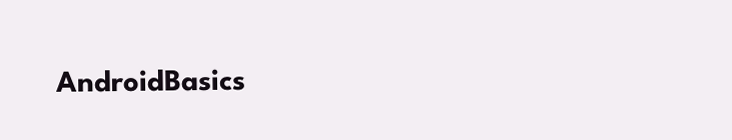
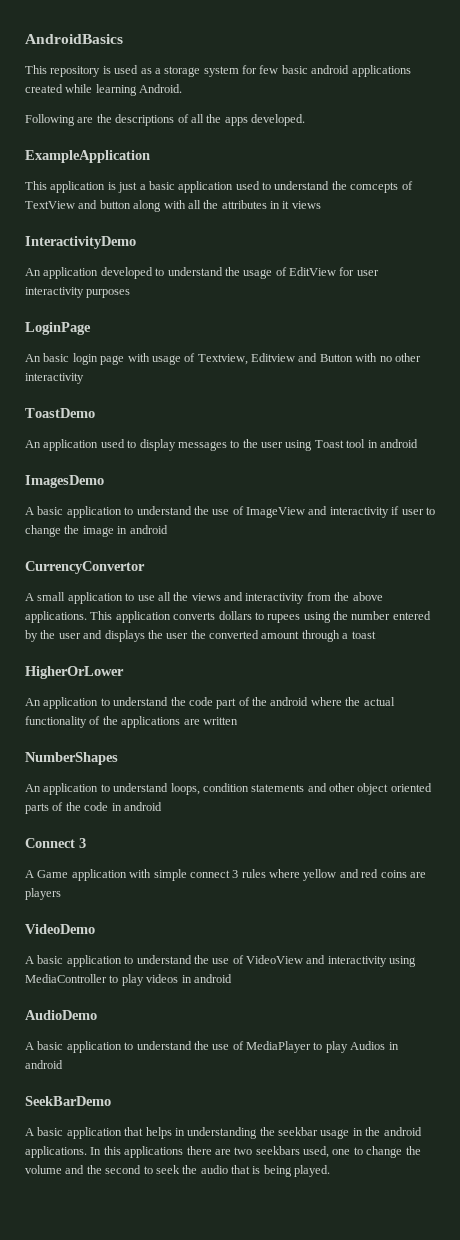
+ This repository is used as a storage system for few basic android applications created while learning Android.
+ Following are the descriptions of all the apps developed.
+ ExampleApplication
+ This application is just a basic application used to understand the comcepts of TextView and button along with all the attributes in it views
+ InteractivityDemo
+ An application developed to understand the usage of EditView for user interactivity purposes
+ LoginPage
+ An basic login page with usage of Textview, Editview and Button with no other interactivity
+ ToastDemo
+ An application used to display messages to the user using Toast tool in android
+ ImagesDemo
+ A basic application to understand the use of ImageView and interactivity if user to change the image in android
+ CurrencyConvertor
+ A small application to use all the views and interactivity from the above applications. This application converts dollars to rupees using the number entered by the user and displays the user the converted amount through a toast
+ HigherOrLower
+ An application to understand the code part of the android where the actual functionality of the applications are written
+ NumberShapes
+ An application to understand loops, condition statements and other object oriented parts of the code in android
+ Connect 3
+ A Game application with simple connect 3 rules where yellow and red coins are players
+ VideoDemo
+ A basic application to understand the use of VideoView and interactivity using MediaController to play videos in android
+ AudioDemo
+ A basic application to understand the use of MediaPlayer to play Audios in android
+ SeekBarDemo
+ A basic application that helps in understanding the seekbar usage in the android applications. In this applications there are two seekbars used, one to change the volume and the second to seek the audio that is being played.

